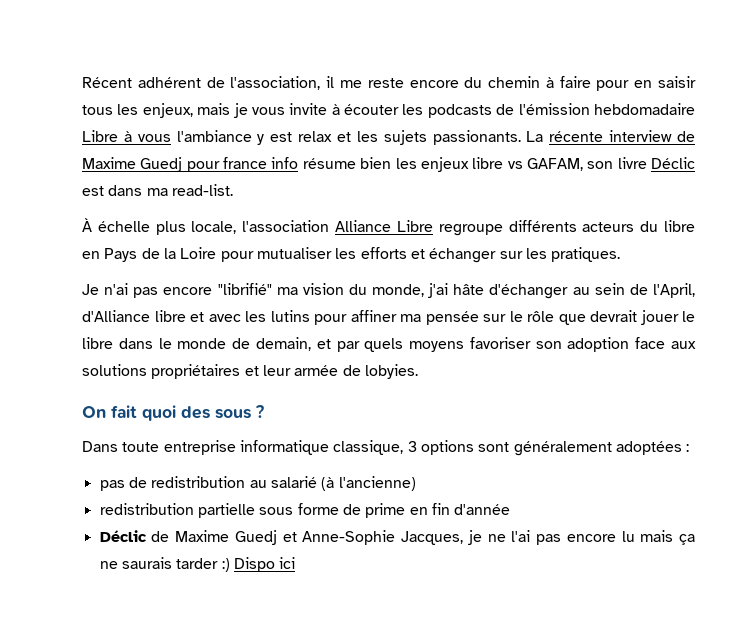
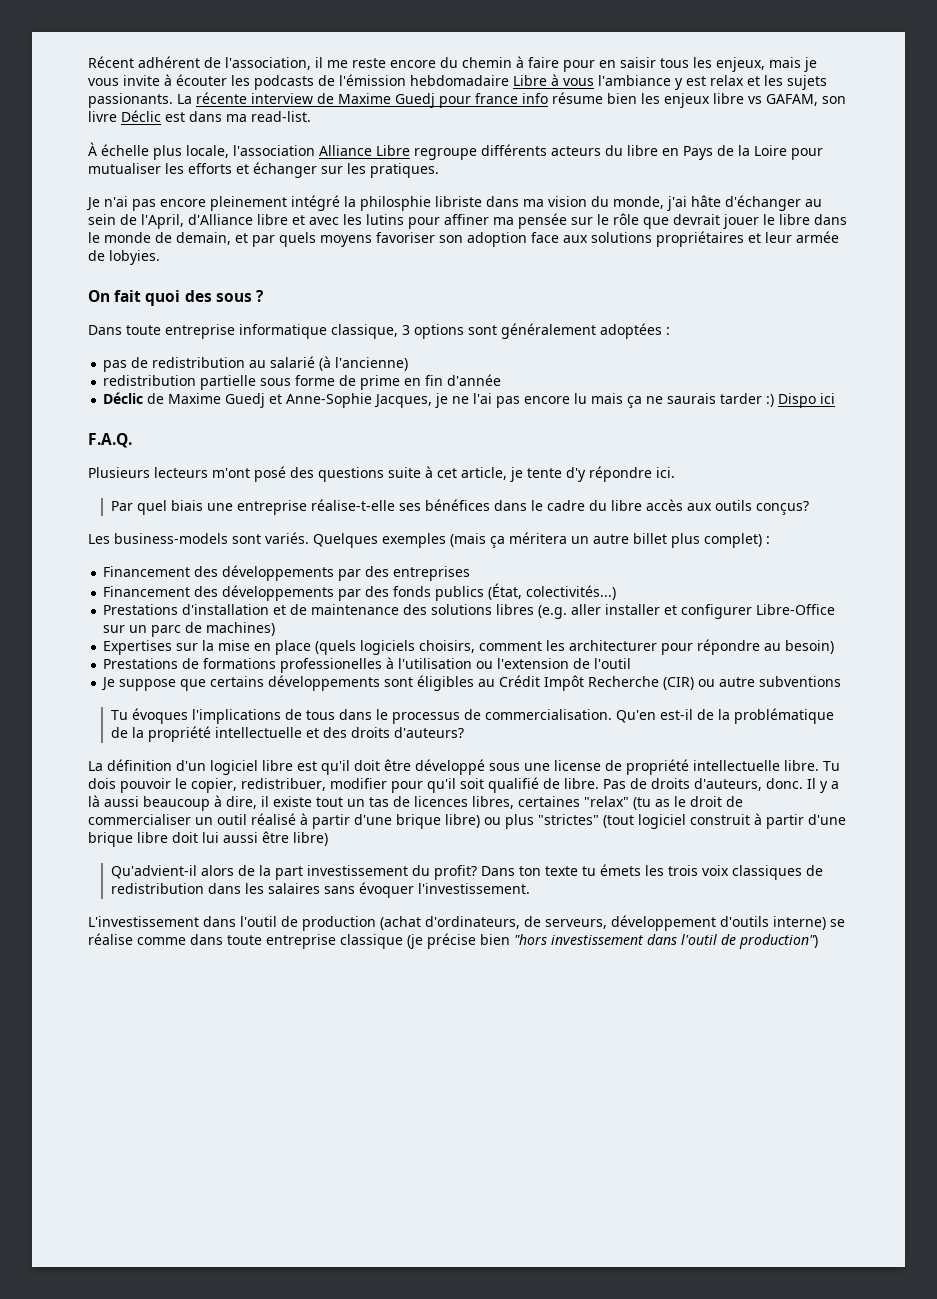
- Je n'ai pas encore "librifié" ma vision du monde, j'ai hâte d'échanger au sein de l'April, d'Alliance libre et avec les lutins pour affiner ma pensée sur le rôle que devrait jouer le libre dans le monde de demain, et par quels moyens favoriser son adoption face aux solutions propriétaires et leur armée de lobyies.
+ Je n'ai pas encore pleinement intégré la philosphie libriste dans ma vision du monde, j'ai hâte d'échanger au sein de l'April, d'Alliance libre et avec les lutins pour affiner ma pensée sur le rôle que devrait jouer le libre dans le monde de demain, et par quels moyens favoriser son adoption face aux solutions propriétaires et leur armée de lobyies.
+ F.A.Q.
+ Plusieurs lecteurs m'ont posé des questions suite à cet article, je tente d'y répondre ici.
+ Par quel biais une entreprise réalise-t-elle ses bénéfices dans le cadre du libre accès aux outils conçus?
+ Les business-models sont variés. Quelques exemples (mais ça méritera un autre billet plus complet) :
+ Financement des développements par des entreprises
+ Financement des développements par des fonds publics (État, colectivités...)
+ Prestations d'installation et de maintenance des solutions libres (e.g. aller installer et configurer Libre-Office sur un parc de machines)
+ Expertises sur la mise en place (quels logiciels choisirs, comment les architecturer pour répondre au besoin)
+ Prestations de formations professionelles à l'utilisation ou l'extension de l'outil
+ Je suppose que certains développements sont éligibles au Crédit Impôt Recherche (CIR) ou autre subventions
+ Tu évoques l'implications de tous dans le processus de commercialisation. Qu'en est-il de la problématique de la propriété intellectuelle et des droits d'auteurs?
+ La définition d'un logiciel libre est qu'il doit être développé sous une license de propriété intellectuelle libre. Tu dois pouvoir le copier, redistribuer, modifier pour qu'il soit qualifié de libre. Pas de droits d'auteurs, donc. Il y a là aussi beaucoup à dire, il existe tout un tas de licences libres, certaines "relax" (tu as le droit de commercialiser un outil réalisé à partir d'une brique libre) ou plus "strictes" (tout logiciel construit à partir d'une brique libre doit lui aussi être libre)
+ Qu'advient-il alors de la part investissement du profit? Dans ton texte tu émets les trois voix classiques de redistribution dans les salaires sans évoquer l'investissement.
+ L'investissement dans l'outil de production (achat d'ordinateurs, de serveurs, développement d'outils interne) se réalise comme dans toute entreprise classique (je précise bien "hors investissement dans l'outil de production")

